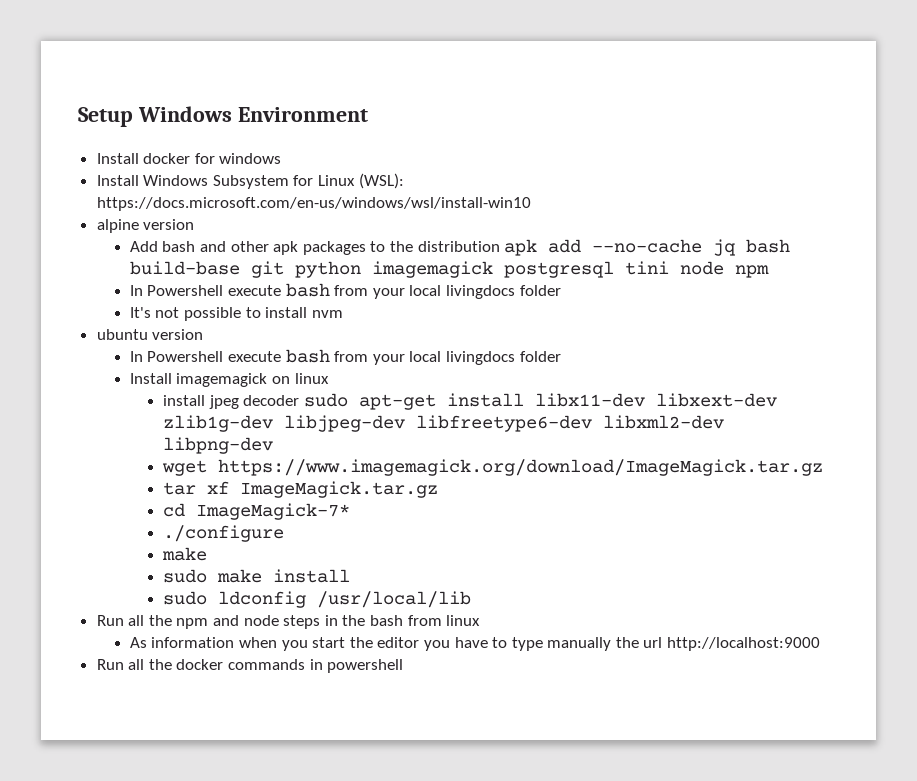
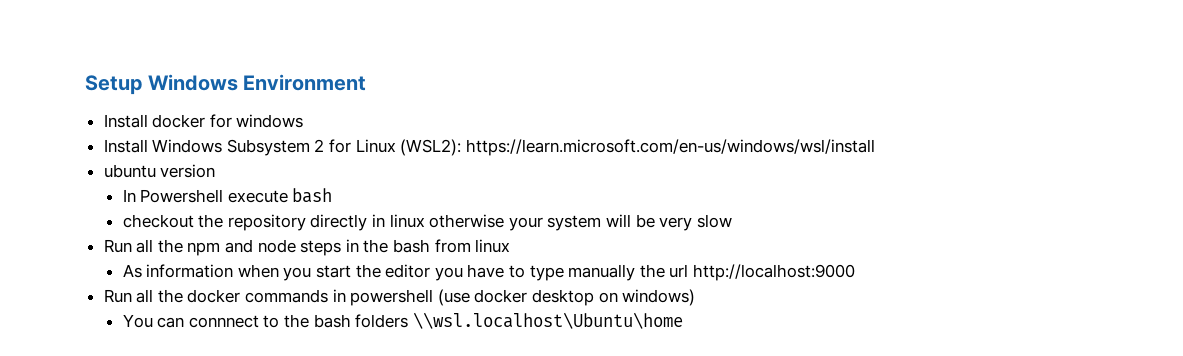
- Install Windows Subsystem for Linux (WSL): https://docs.microsoft.com/en-us/windows/wsl/install-win10
- alpine version
- Add bash and other apk packages to the distribution apk add --no-cache jq bash build-base git python imagemagick postgresql tini node npm
- In Powershell execute bash from your local livingdocs folder
- It's not possible to install nvm
+ Install Windows Subsystem 2 for Linux (WSL2): https://learn.microsoft.com/en-us/windows/wsl/install
  ubuntu version
- In Powershell execute bash from your local livingdocs folder
- Install imagemagick on linux
- install jpeg decoder sudo apt-get install libx11-dev libxext-dev zlib1g-dev libjpeg-dev libfreetype6-dev libxml2-dev libpng-dev
- wget https://www.imagemagick.org/download/ImageMagick.tar.gz
- tar xf ImageMagick.tar.gz
- cd ImageMagick-7*
- ./configure
- make
- sudo make install
- sudo ldconfig /usr/local/lib
+ In Powershell execute bash
+ checkout the repository directly in linux otherwise your system will be very slow
- Run all the docker commands in powershell
+ Run all the docker commands in powershell (use docker desktop on windows)
+ You can connnect to the bash folders \\wsl.localhost\Ubuntu\home

